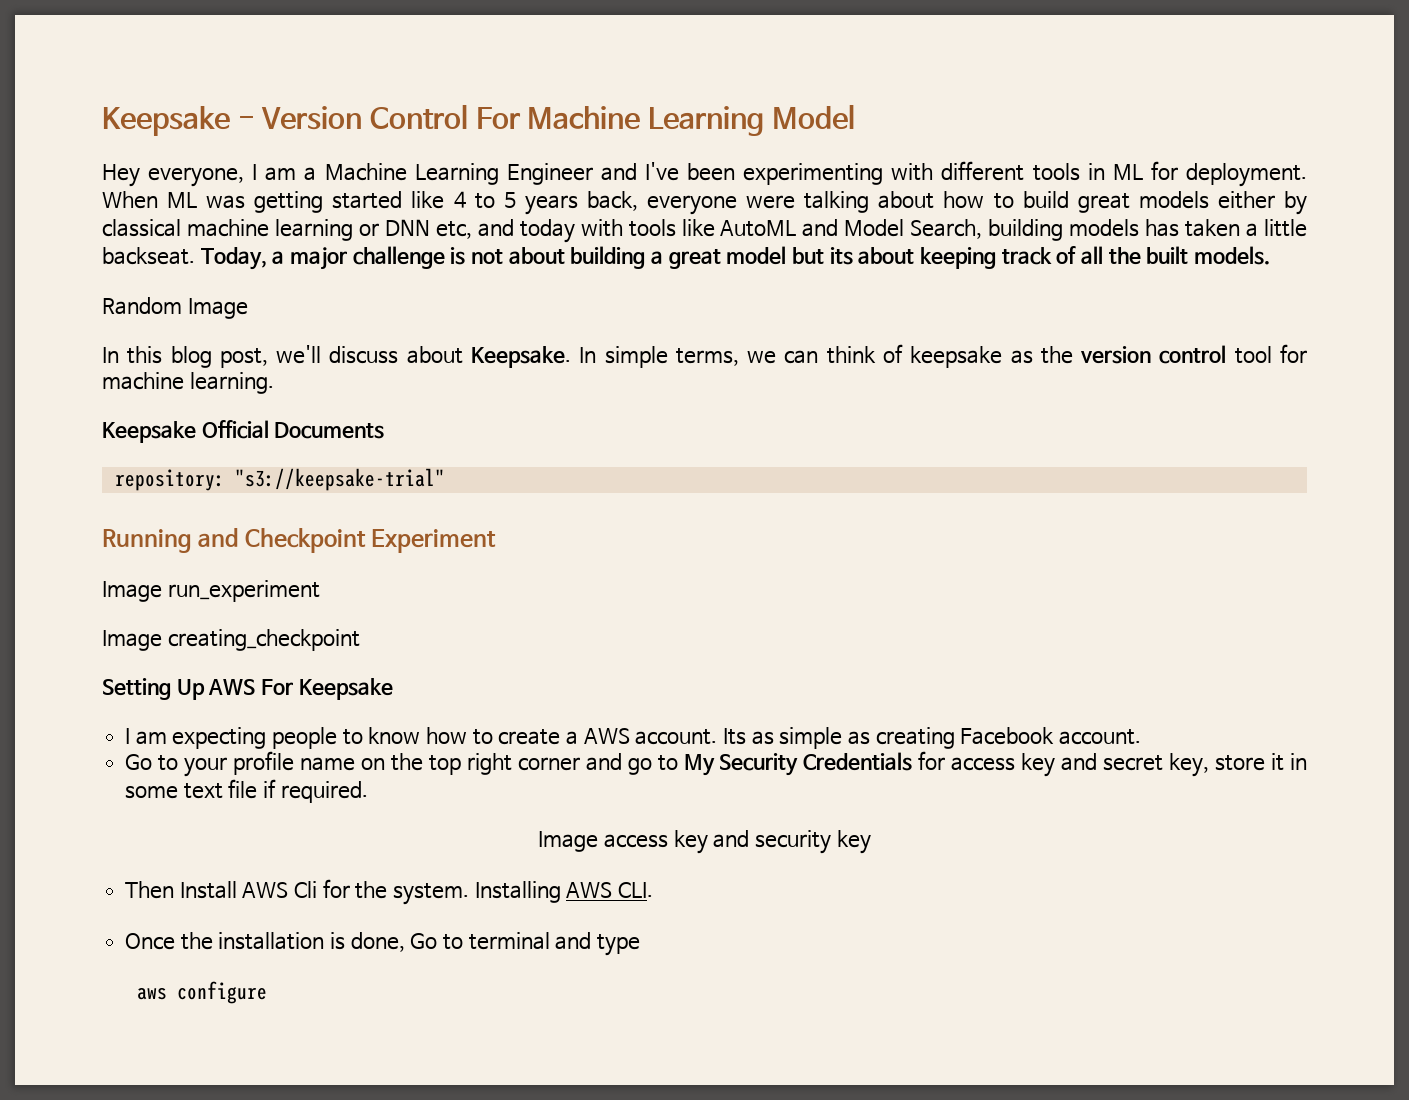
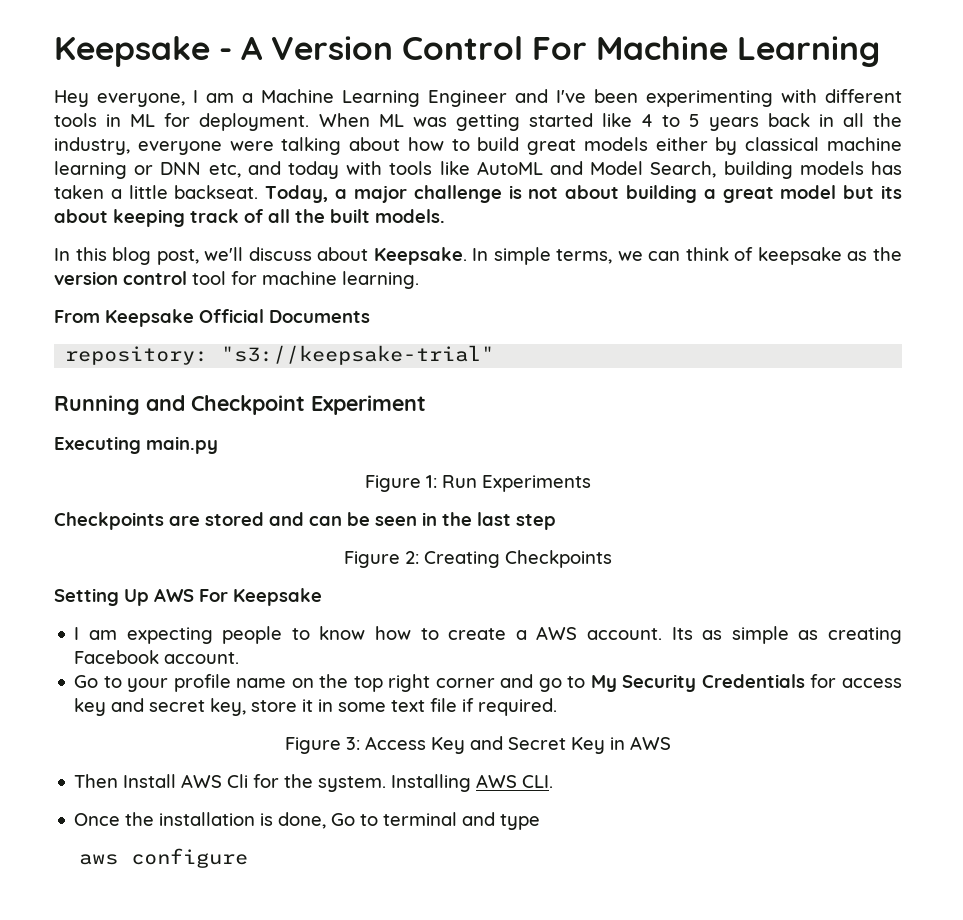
- Keepsake - Version Control For Machine Learning Model
+ Keepsake - A Version Control For Machine Learning
- When ML was getting started like 4 to 5 years back, everyone were talking about how to build great models either by classical machine learning or DNN etc, and today with tools like AutoML and Model Search, building models has taken a little backseat.
+ When ML was getting started like 4 to 5 years back in all the industry, everyone were talking about how to build great models either by classical machine learning or DNN etc, and today with tools like AutoML and Model Search, building models has taken a little backseat.
- Random Image
- Keepsake Official Documents
+ From Keepsake Official Documents
- Image run_experiment
- Image creating_checkpoint
+ Executing main.py
+ Figure 1: Run Experiments
+ Checkpoints are stored and can be seen in the last step
+ Figure 2: Creating Checkpoints
- Image access key and security key
+ Figure 3: Access Key and Secret Key in AWS

